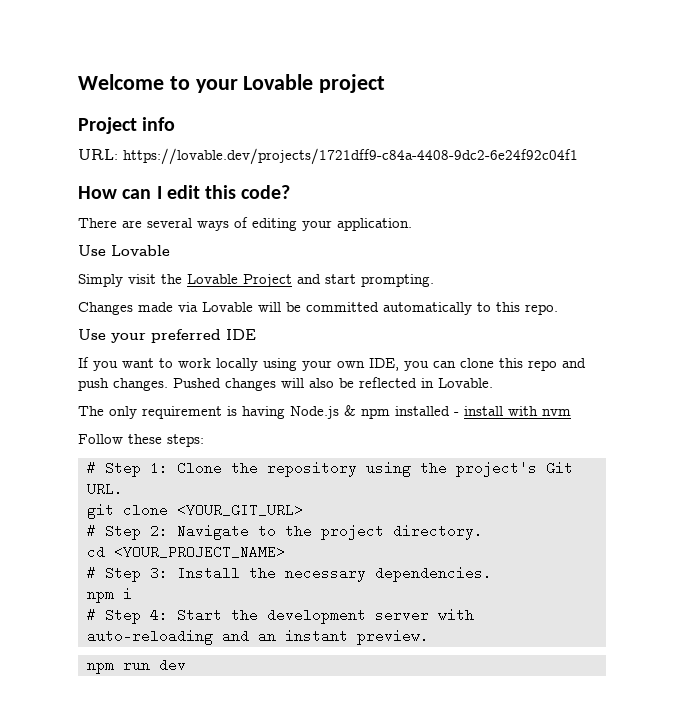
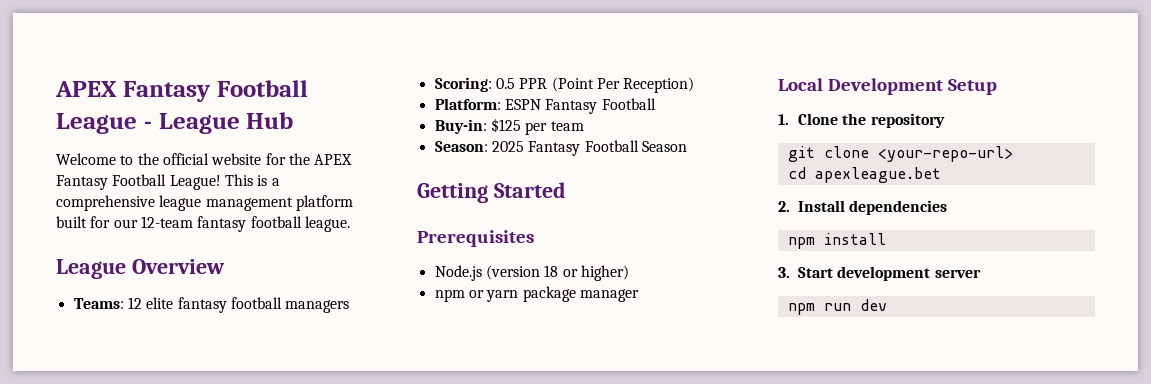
- Welcome to your Lovable project
- Project info
- URL: https://lovable.dev/projects/1721dff9-c84a-4408-9dc2-6e24f92c04f1
- How can I edit this code?
- There are several ways of editing your application.
- Use Lovable
- Simply visit the Lovable Project and start prompting.
- Changes made via Lovable will be committed automatically to this repo.
- Use your preferred IDE
- If you want to work locally using your own IDE, you can clone this repo and push changes. Pushed changes will also be reflected in Lovable.
- The only requirement is having Node.js & npm installed - install with nvm
- Follow these steps:
- # Step 1: Clone the repository using the project's Git URL.
- git clone <YOUR_GIT_URL>
- # Step 2: Navigate to the project directory.
- cd <YOUR_PROJECT_NAME>
- # Step 3: Install the necessary dependencies.
- npm i
- # Step 4: Start the development server with auto-reloading and an instant preview.
+ APEX Fantasy Football League - League Hub
+ Welcome to the official website for the APEX Fantasy Football League! This is a comprehensive league management platform built for our 12-team fantasy football league.
+ League Overview
+ Teams: 12 elite fantasy football managers
+ Scoring: 0.5 PPR (Point Per Reception)
+ Platform: ESPN Fantasy Football
+ Buy-in: $125 per team
+ Season: 2025 Fantasy Football Season
+ Getting Started
+ Prerequisites
+ Node.js (version 18 or higher)
+ npm or yarn package manager
+ Local Development Setup
+ 1. Clone the repository
+ git clone <your-repo-url>
+ cd apexleague.bet
+ 2. Install dependencies
+ npm install
+ 3. Start development server

